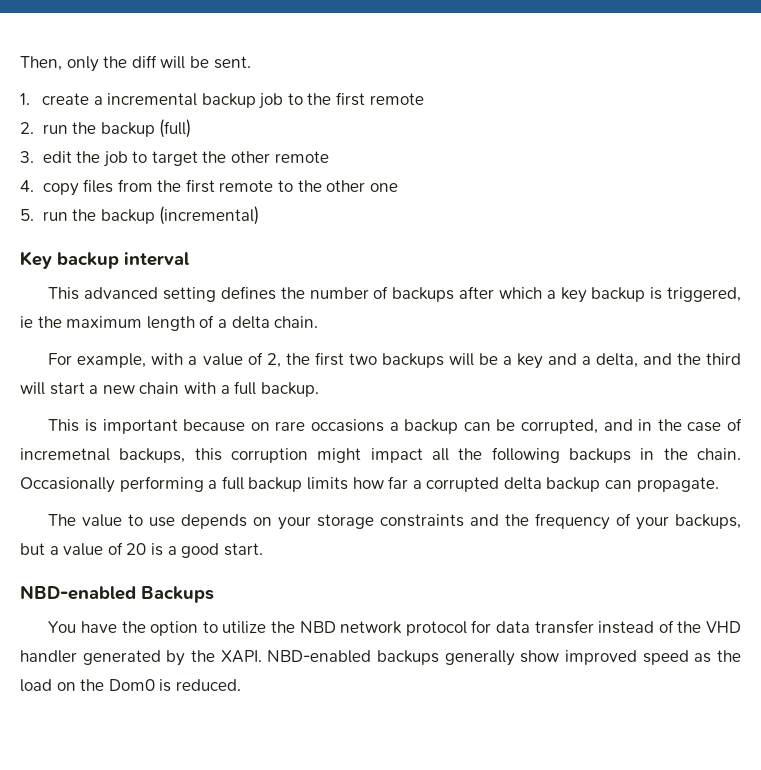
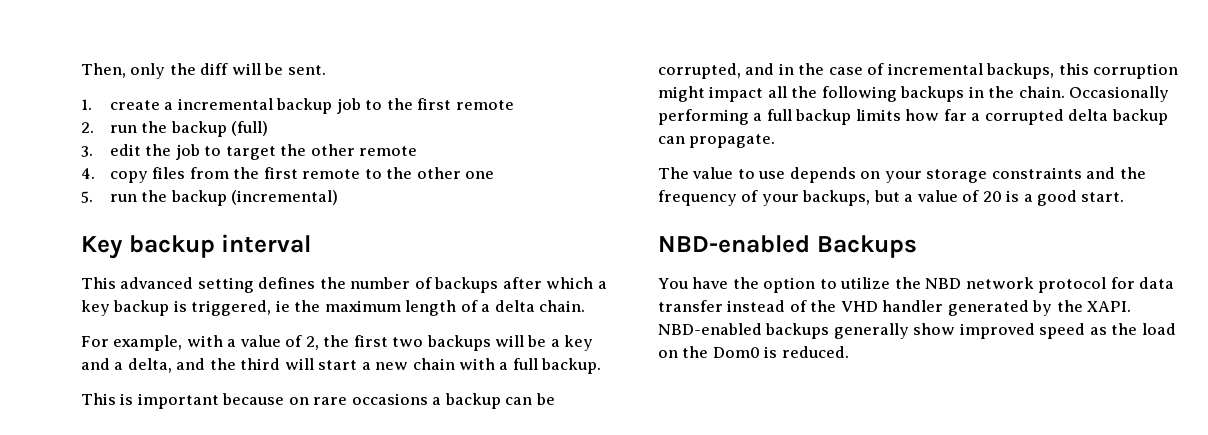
- This is important because on rare occasions a backup can be corrupted, and in the case of incremetnal backups, this corruption might impact all the following backups in the chain.
+ This is important because on rare occasions a backup can be corrupted, and in the case of incremental backups, this corruption might impact all the following backups in the chain.

